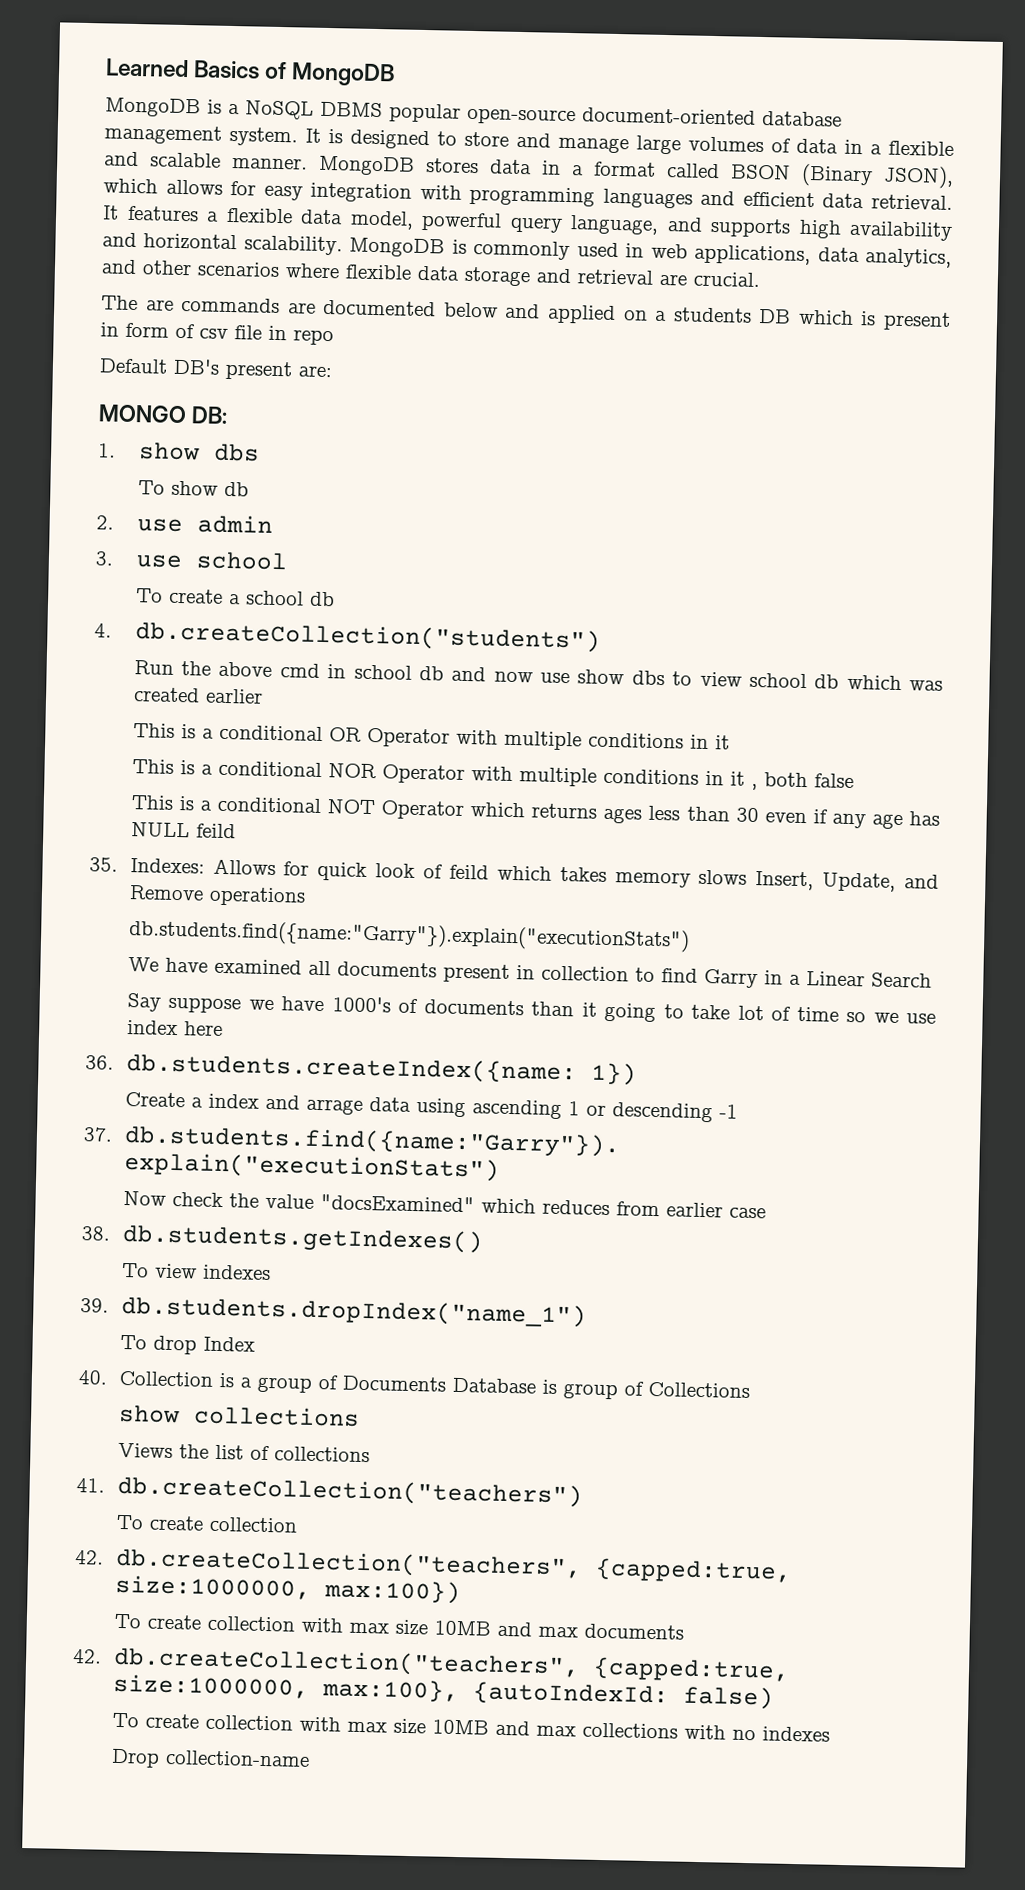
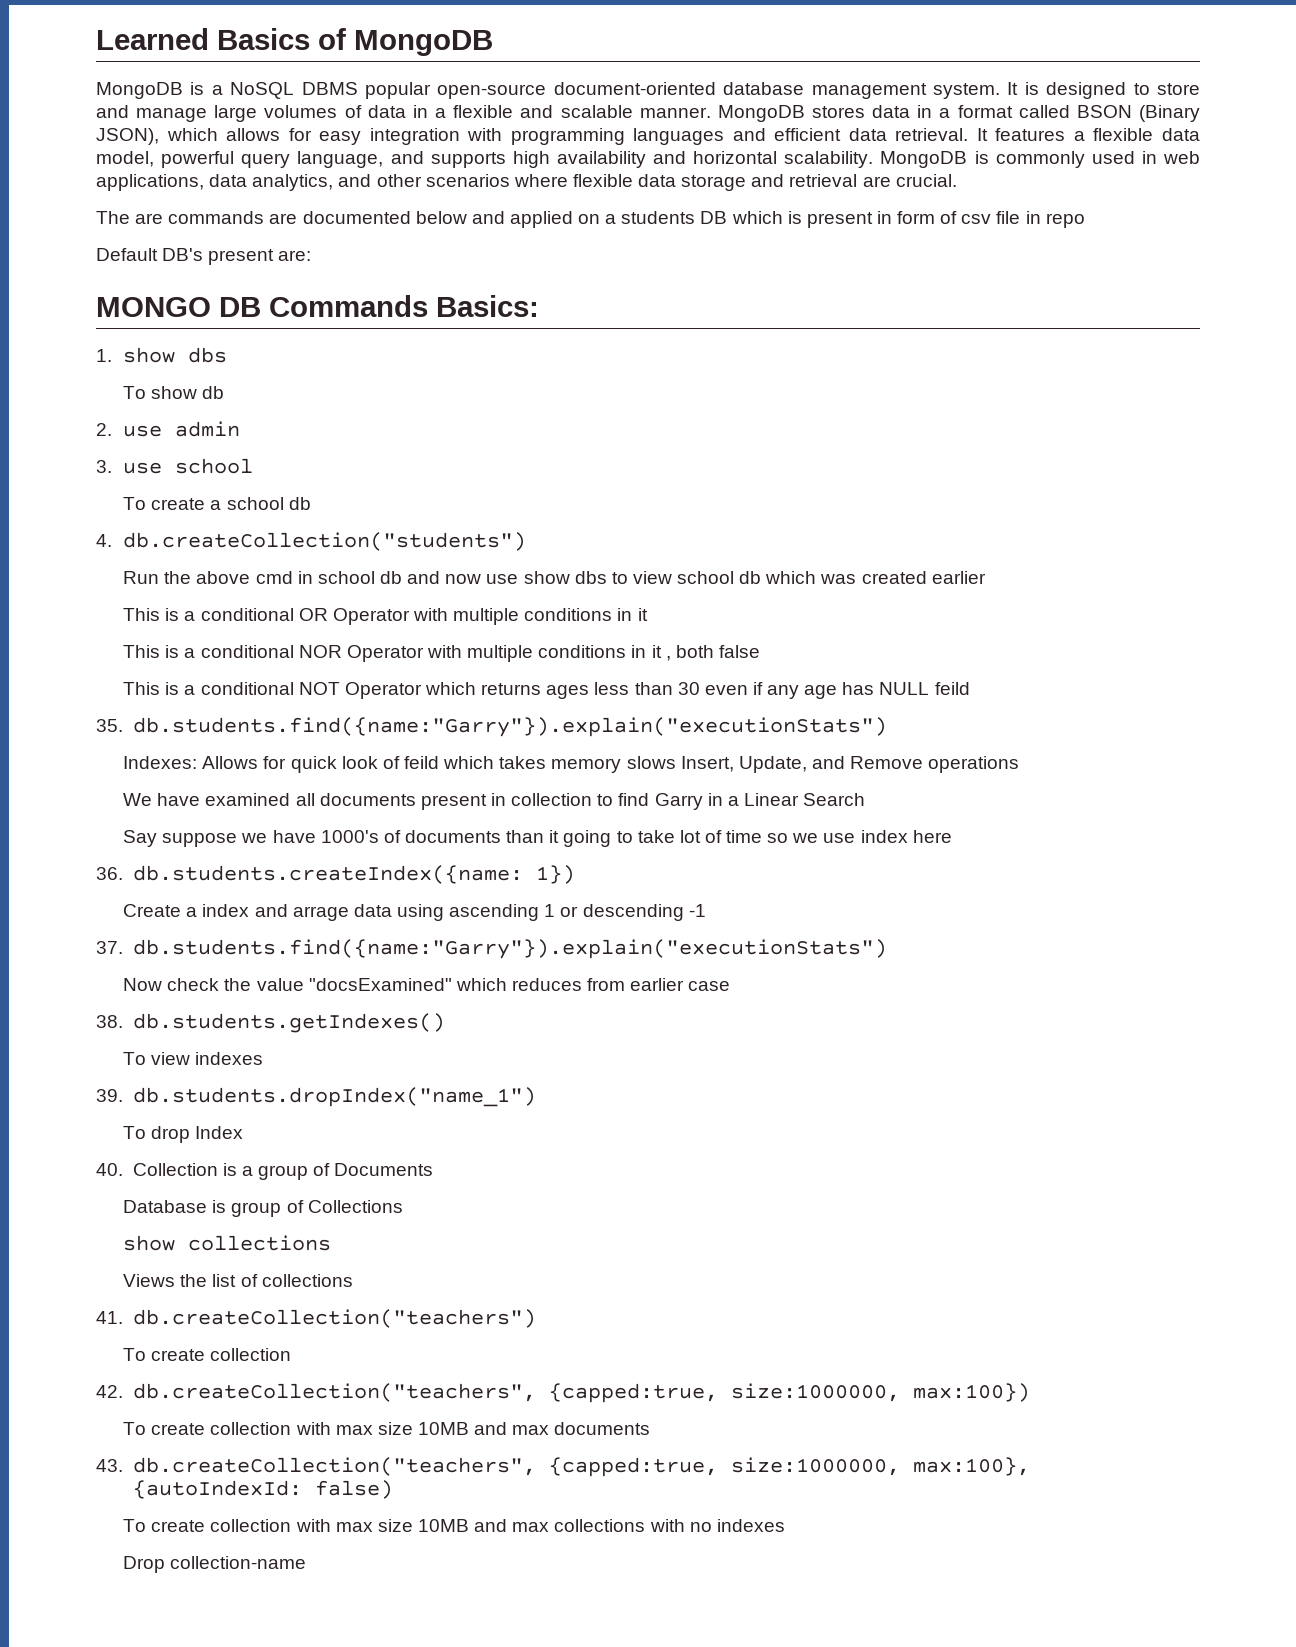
- MONGO DB:
+ MONGO DB Commands Basics:
- 35. Indexes: Allows for quick look of feild which takes memory slows Insert, Update, and Remove operations
- db.students.find({name:"Garry"}).explain("executionStats")
+ 35. db.students.find({name:"Garry"}).explain("executionStats")
+ Indexes: Allows for quick look of feild which takes memory slows Insert, Update, and Remove operations
- 40. Collection is a group of Documents Database is group of Collections
+ 40. Collection is a group of Documents
+ Database is group of Collections
- 42. db.createCollection("teachers", {capped:true, size:1000000, max:100}, {autoIndexId: false)
+ 43. db.createCollection("teachers", {capped:true, size:1000000, max:100}, {autoIndexId: false)

